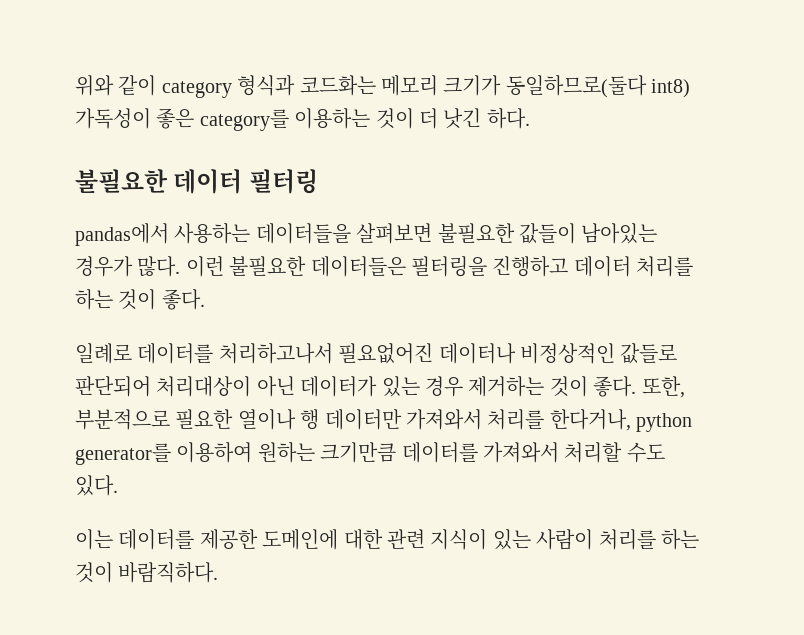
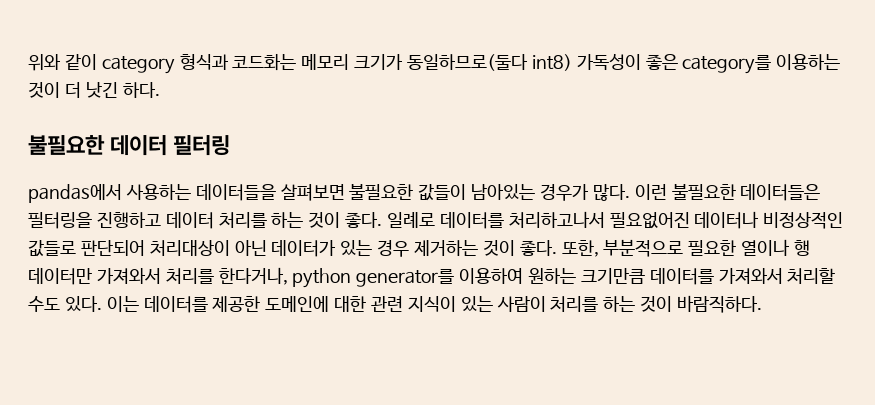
- 이런 불필요한 데이터들은 필터링을 진행하고 데이터 처리를 하는 것이 좋다.
- 일례로 데이터를 처리하고나서 필요없어진 데이터나 비정상적인 값들로 판단되어 처리대상이 아닌 데이터가 있는 경우 제거하는 것이 좋다.
+ 이런 불필요한 데이터들은 필터링을 진행하고 데이터 처리를 하는 것이 좋다. 일례로 데이터를 처리하고나서 필요없어진 데이터나 비정상적인 값들로 판단되어 처리대상이 아닌 데이터가 있는 경우 제거하는 것이 좋다.
- 또한, 부분적으로 필요한 열이나 행 데이터만 가져와서 처리를 한다거나, python generator를 이용하여 원하는 크기만큼 데이터를 가져와서 처리할 수도 있다.
- 이는 데이터를 제공한 도메인에 대한 관련 지식이 있는 사람이 처리를 하는 것이 바람직하다.
+ 또한, 부분적으로 필요한 열이나 행 데이터만 가져와서 처리를 한다거나, python generator를 이용하여 원하는 크기만큼 데이터를 가져와서 처리할 수도 있다. 이는 데이터를 제공한 도메인에 대한 관련 지식이 있는 사람이 처리를 하는 것이 바람직하다.

